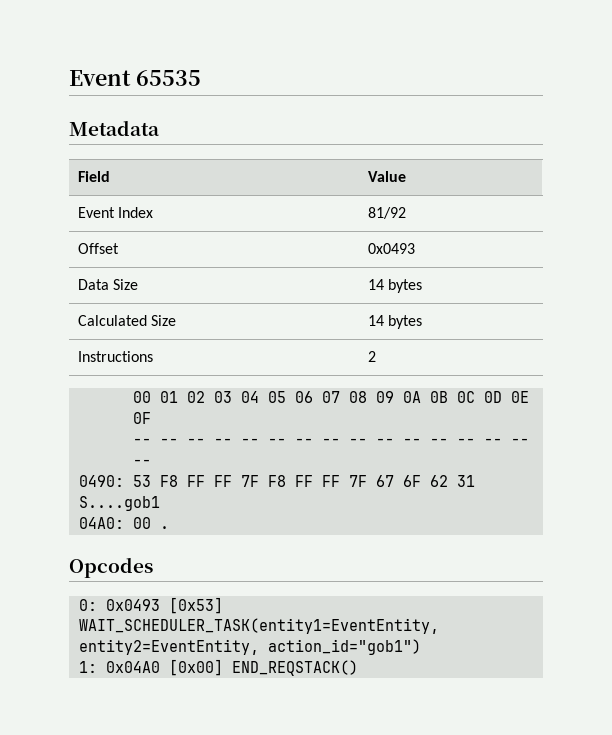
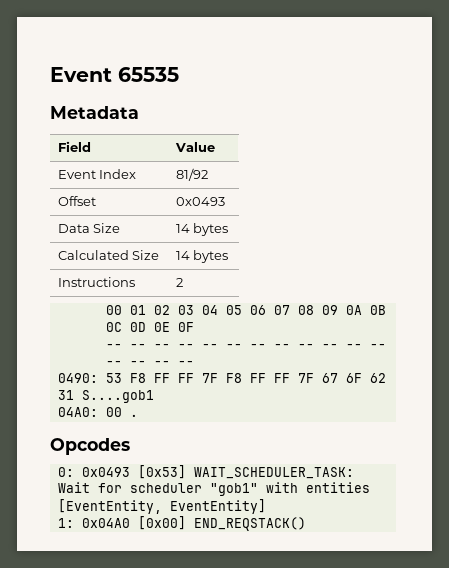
- 0: 0x0493 [0x53] WAIT_SCHEDULER_TASK(entity1=EventEntity, entity2=EventEntity, action_id="gob1")
+ 0: 0x0493 [0x53] WAIT_SCHEDULER_TASK: Wait for scheduler "gob1" with entities [EventEntity, EventEntity]

